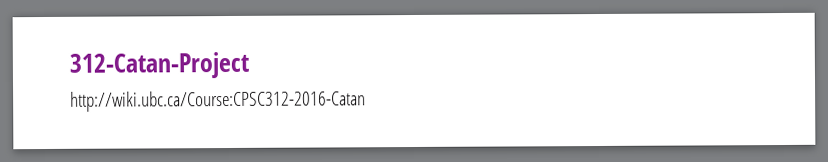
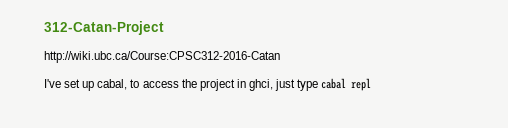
+ I've set up cabal, to access the project in ghci, just type cabal repl

